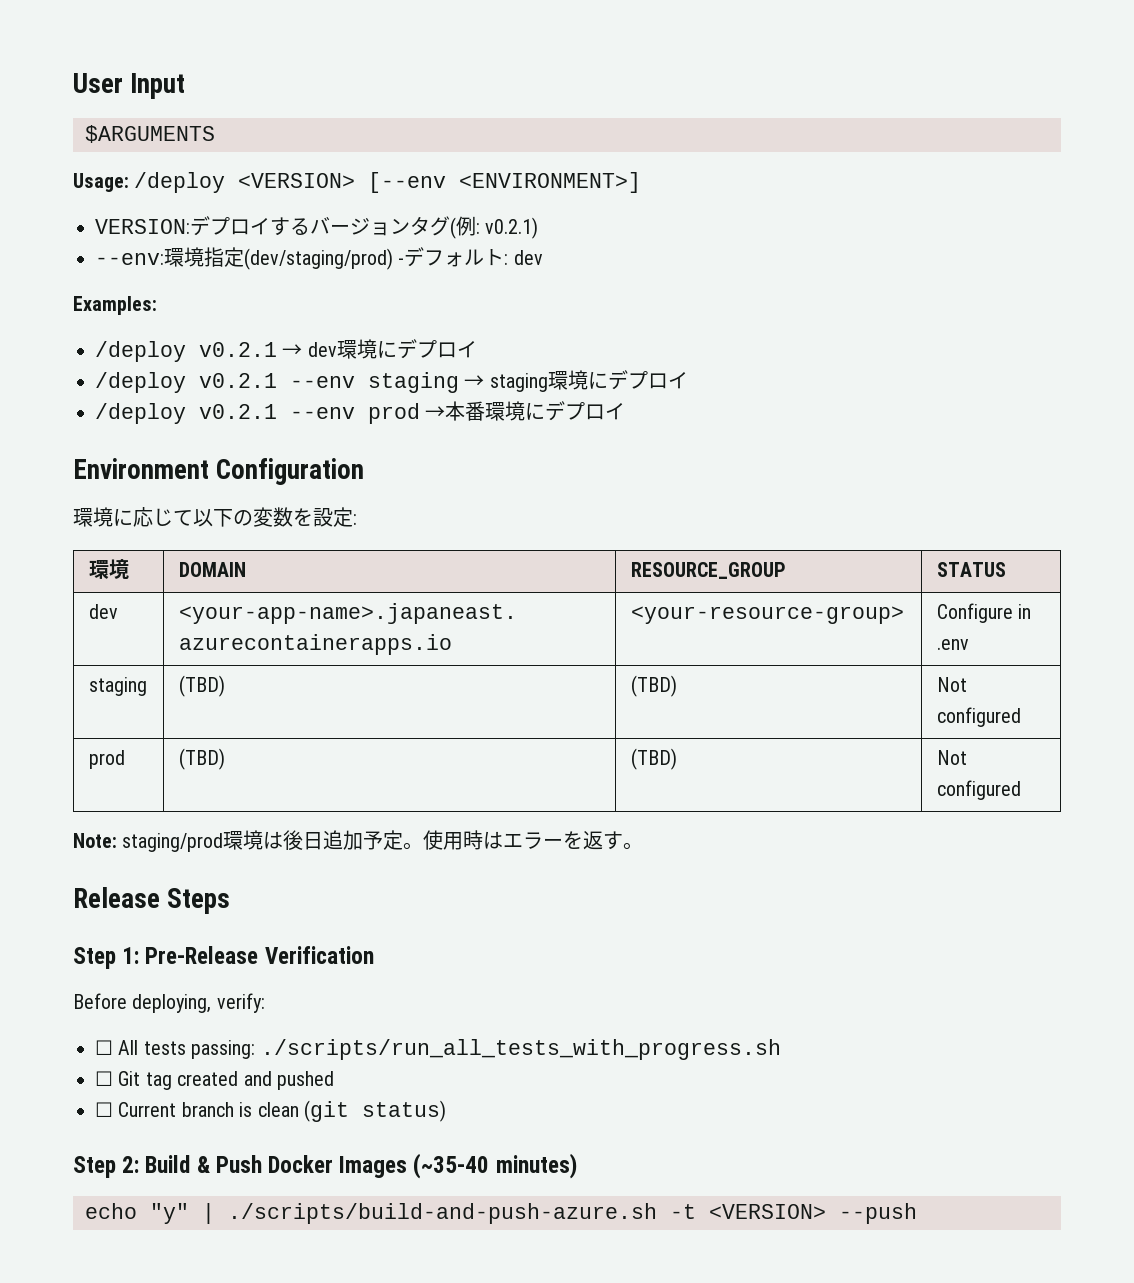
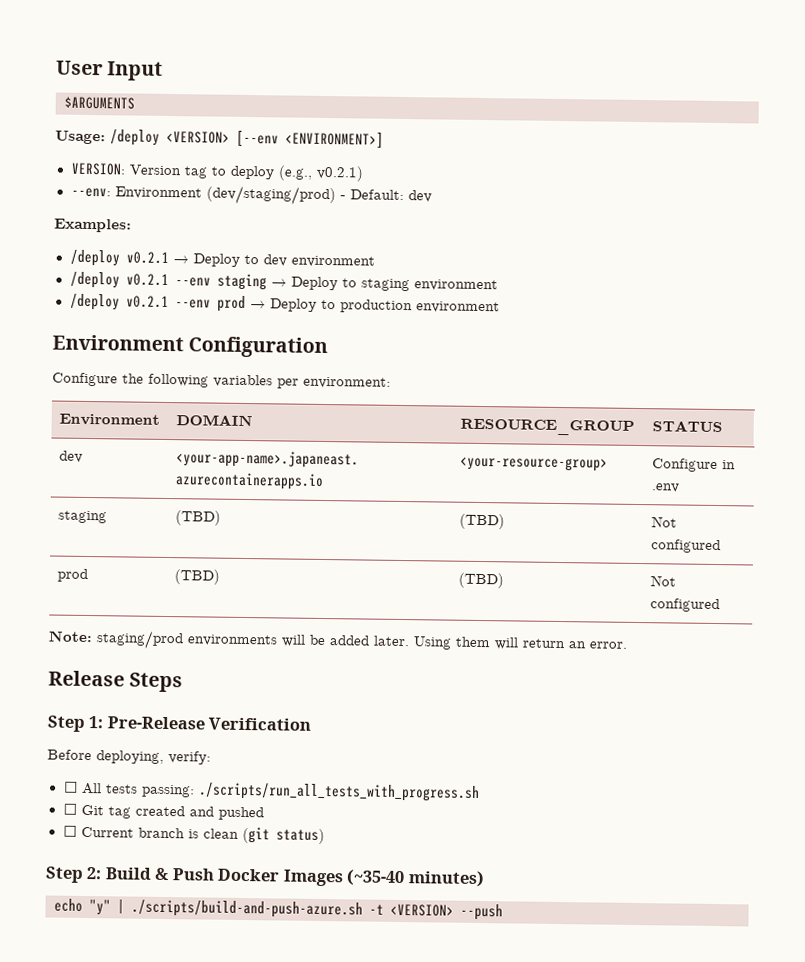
- VERSION:デプロイするバージョンタグ(例: v0.2.1)
- --env:環境指定(dev/staging/prod) -デフォルト: dev
+ VERSION: Version tag to deploy (e.g., v0.2.1)
+ --env: Environment (dev/staging/prod) - Default: dev
- /deploy v0.2.1 → dev環境にデプロイ
+ /deploy v0.2.1 → Deploy to dev environment
- /deploy v0.2.1 --env staging → staging環境にデプロイ
+ /deploy v0.2.1 --env staging → Deploy to staging environment
- /deploy v0.2.1 --env prod →本番環境にデプロイ
+ /deploy v0.2.1 --env prod → Deploy to production environment
  Environment Configuration
- 環境に応じて以下の変数を設定:
- 環境 | DOMAIN | RESOURCE_GROUP | STATUS
+ Configure the following variables per environment:
+ Environment | DOMAIN | RESOURCE_GROUP | STATUS
- Note: staging/prod環境は後日追加予定。使用時はエラーを返す。
+ Note: staging/prod environments will be added later. Using them will return an error.

